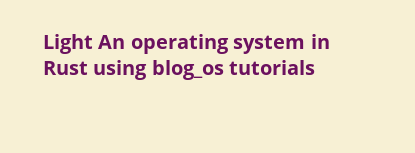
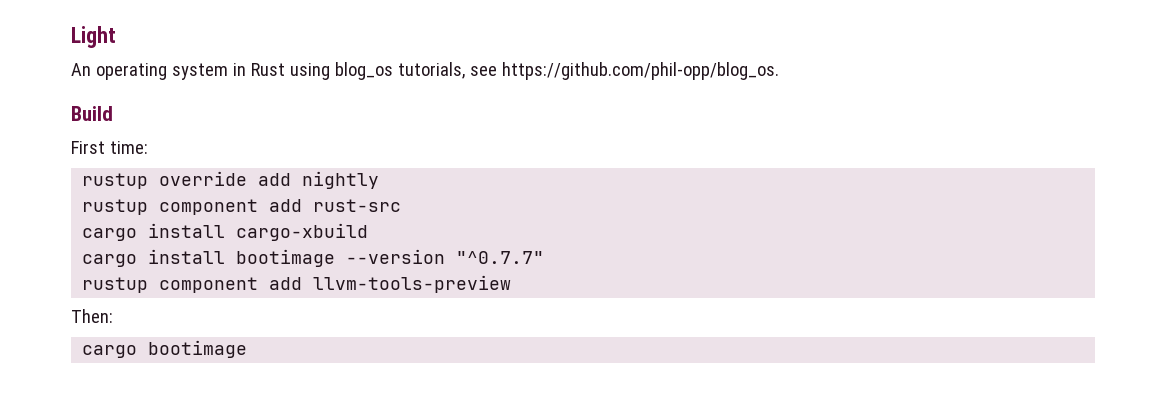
- Light An operating system in Rust using blog_os tutorials
+ Light
+ An operating system in Rust using blog_os tutorials, see https://github.com/phil-opp/blog_os.
+ Build
+ First time:
+ rustup override add nightly
+ rustup component add rust-src
+ cargo install cargo-xbuild
+ cargo install bootimage --version "^0.7.7"
+ rustup component add llvm-tools-preview
+ Then:
+ cargo bootimage

